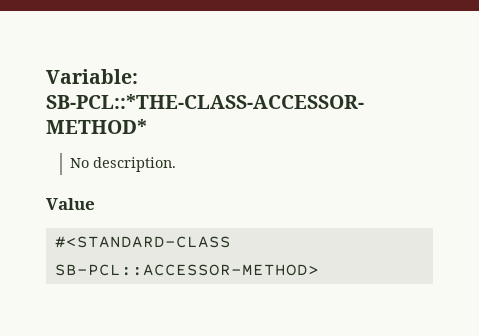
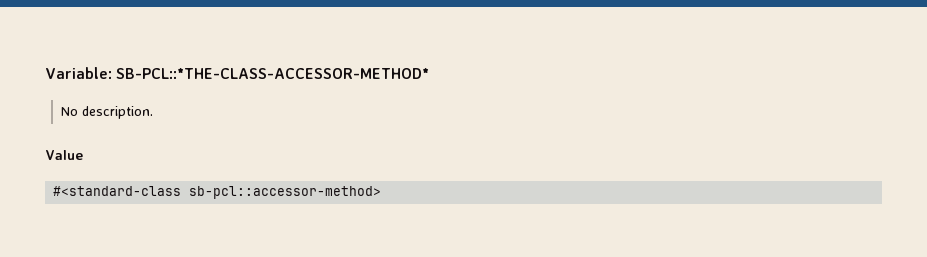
- #<STANDARD-CLASS SB-PCL::ACCESSOR-METHOD>
+ #<standard-class sb-pcl::accessor-method>

